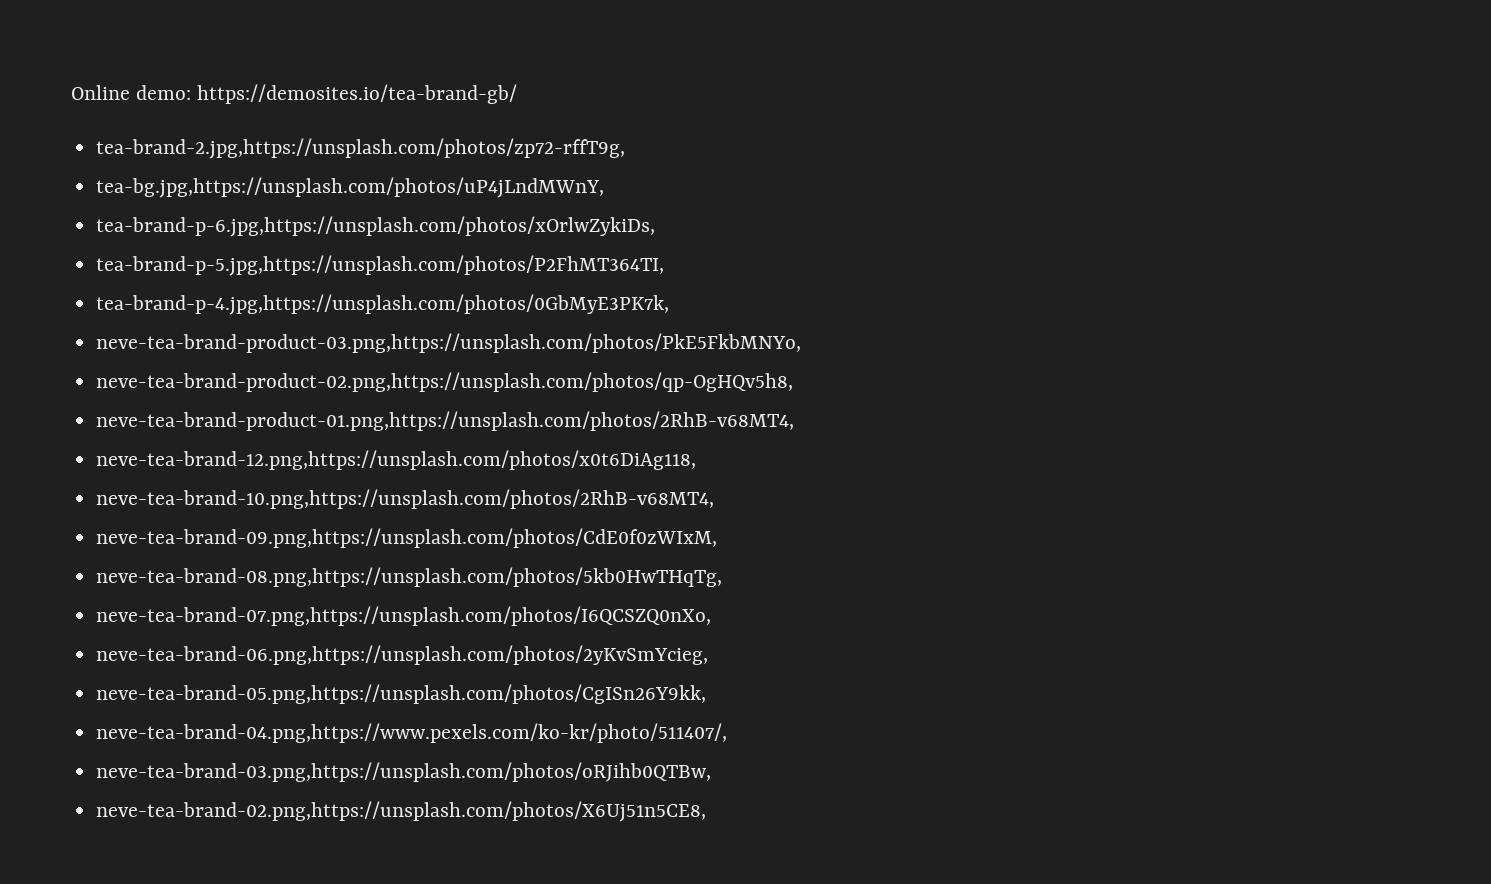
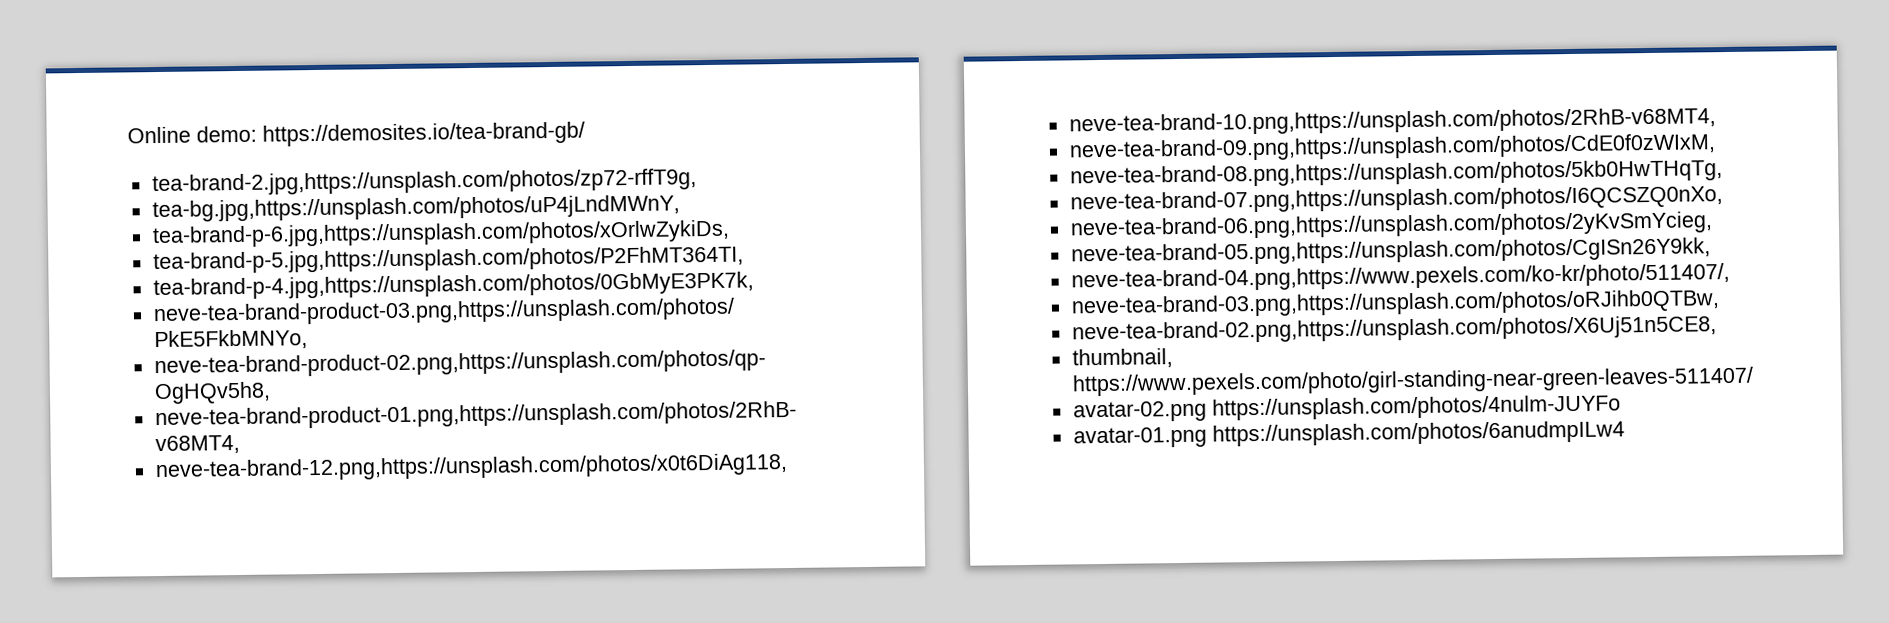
+ thumbnail, https://www.pexels.com/photo/girl-standing-near-green-leaves-511407/
+ avatar-02.png https://unsplash.com/photos/4nulm-JUYFo
+ avatar-01.png https://unsplash.com/photos/6anudmpILw4

